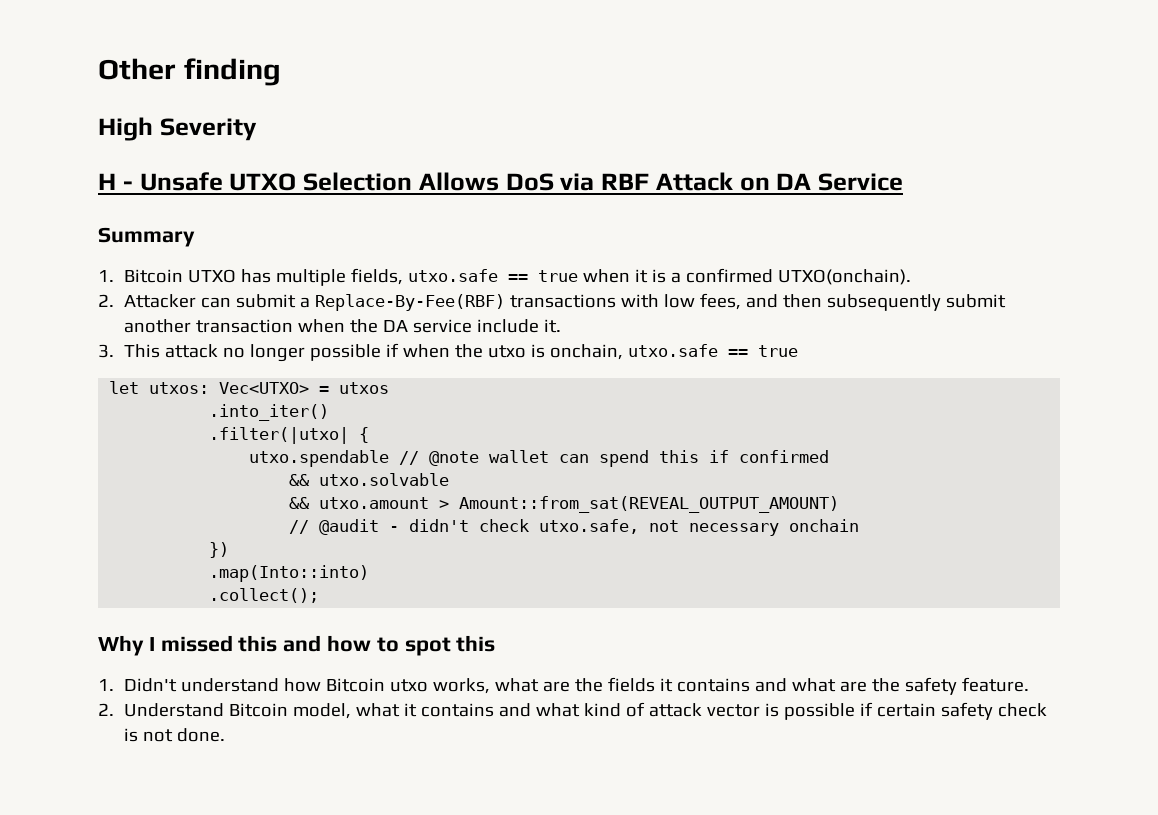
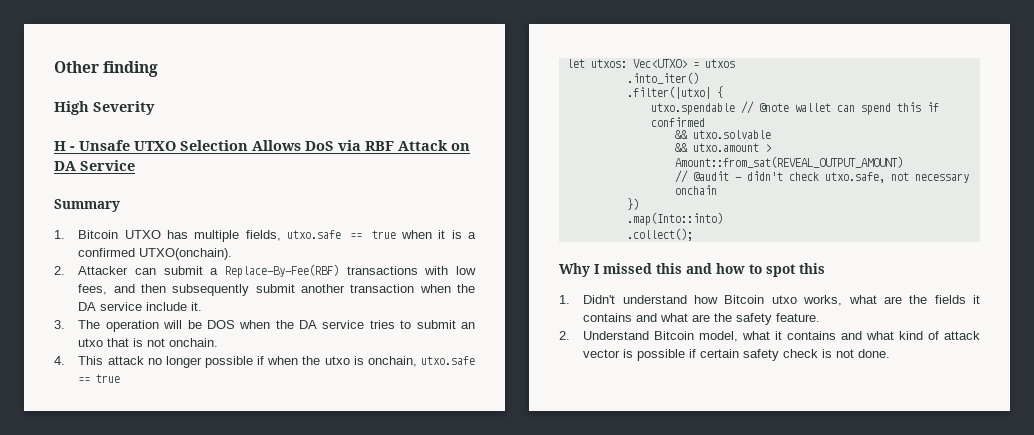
- 3. This attack no longer possible if when the utxo is onchain, utxo.safe == true
+ 3. The operation will be DOS when the DA service tries to submit an utxo that is not onchain.
+ 4. This attack no longer possible if when the utxo is onchain, utxo.safe == true

